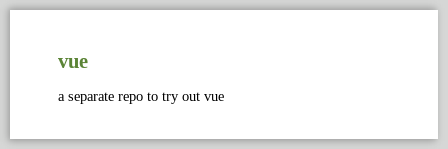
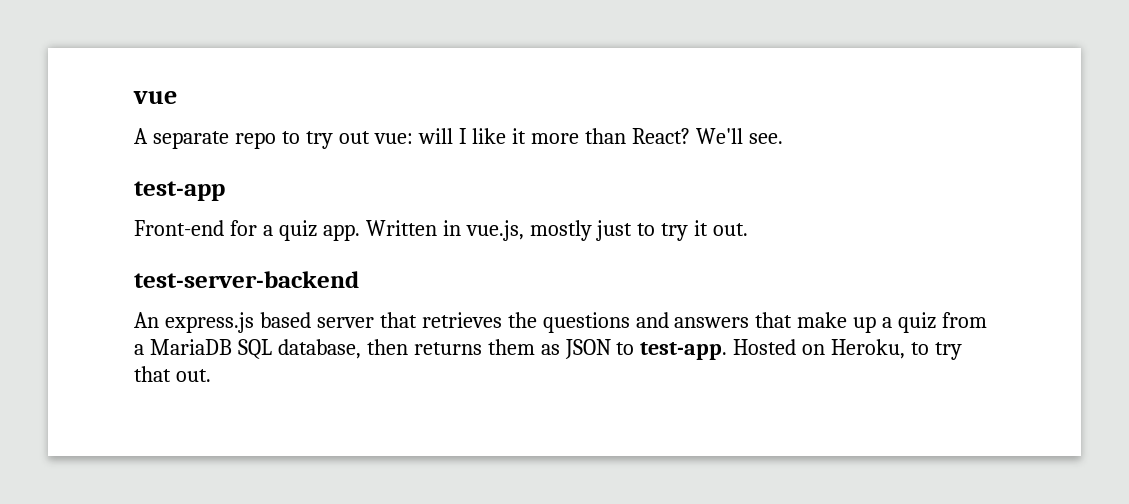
- a separate repo to try out vue
+ A separate repo to try out vue: will I like it more than React? We'll see.
+ test-app
+ Front-end for a quiz app. Written in vue.js, mostly just to try it out.
+ test-server-backend
+ An express.js based server that retrieves the questions and answers that make up a quiz from a MariaDB SQL database, then returns them as JSON to test-app. Hosted on Heroku, to try that out.

